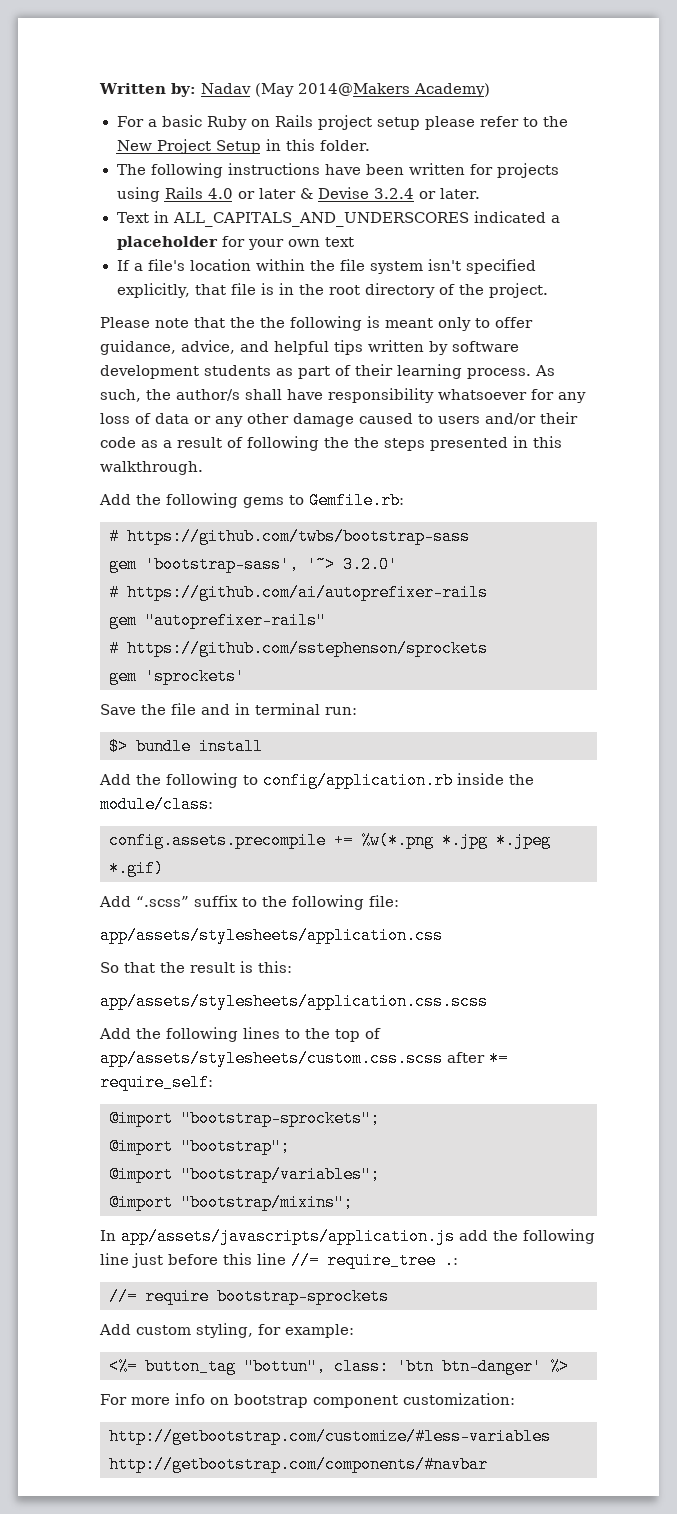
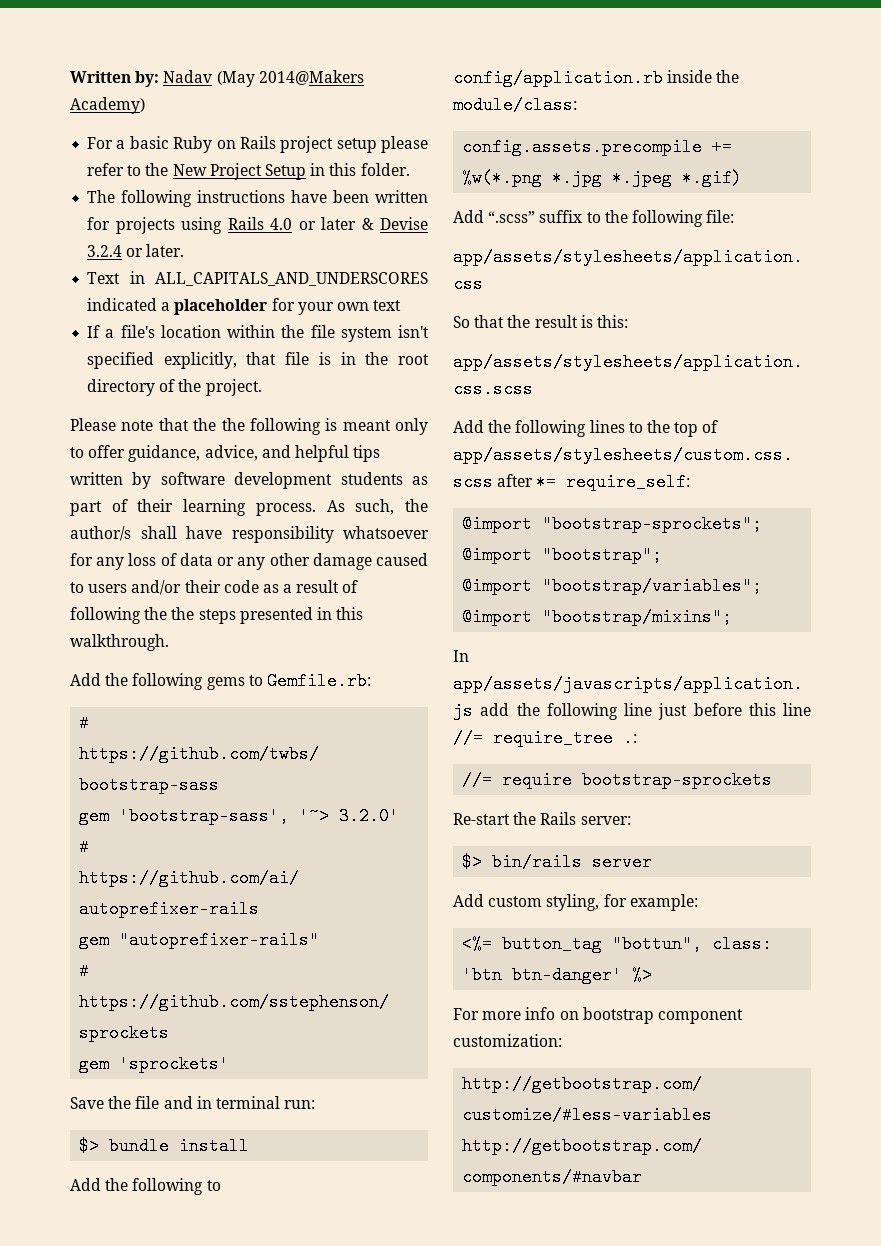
+ Re-start the Rails server:
+ $> bin/rails server

